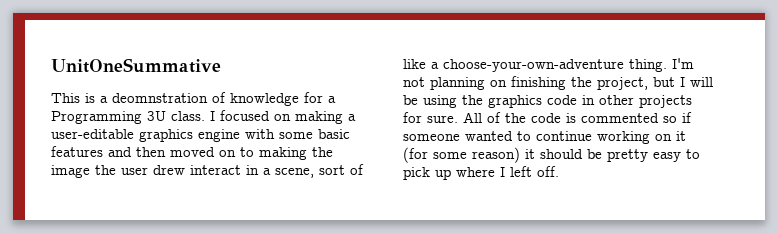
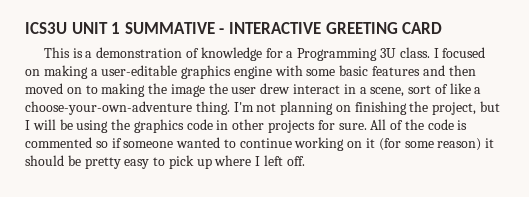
- UnitOneSummative
+ ICS3U UNIT 1 SUMMATIVE - INTERACTIVE GREETING CARD
- This is a deomnstration of knowledge for a Programming 3U class.
+ This is a demonstration of knowledge for a Programming 3U class.

